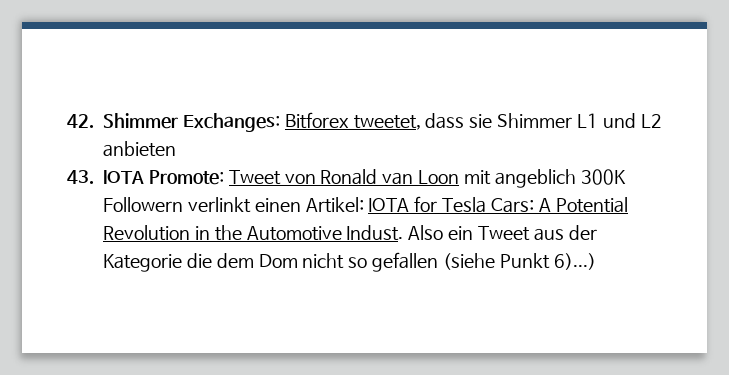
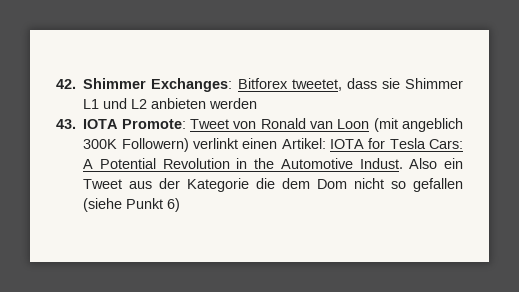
- 42. Shimmer Exchanges: Bitforex tweetet, dass sie Shimmer L1 und L2 anbieten
+ 42. Shimmer Exchanges: Bitforex tweetet, dass sie Shimmer L1 und L2 anbieten werden
- 43. IOTA Promote: Tweet von Ronald van Loon mit angeblich 300K Followern verlinkt einen Artikel: IOTA for Tesla Cars: A Potential Revolution in the Automotive Indust.
+ 43. IOTA Promote: Tweet von Ronald van Loon (mit angeblich 300K Followern) verlinkt einen Artikel: IOTA for Tesla Cars: A Potential Revolution in the Automotive Indust.
- Also ein Tweet aus der Kategorie die dem Dom nicht so gefallen (siehe Punkt 6)...)
+ Also ein Tweet aus der Kategorie die dem Dom nicht so gefallen (siehe Punkt 6)

